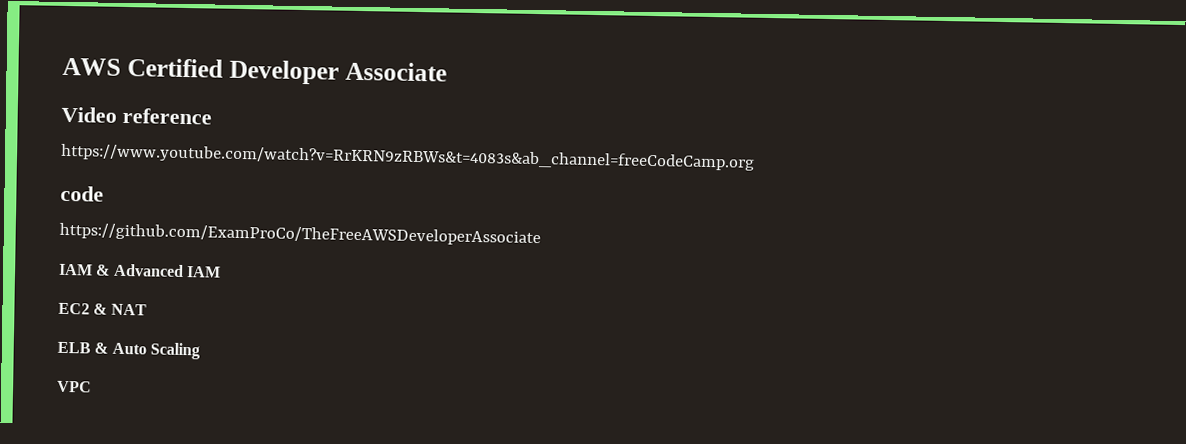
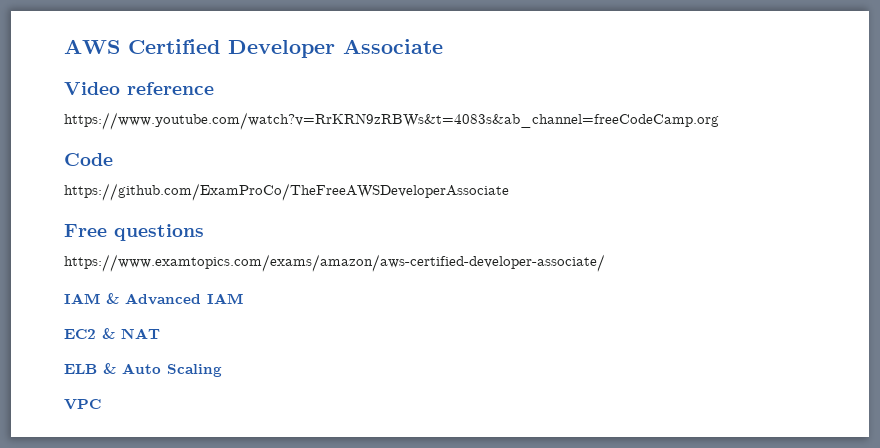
- code
+ Code
+ Free questions
+ https://www.examtopics.com/exams/amazon/aws-certified-developer-associate/

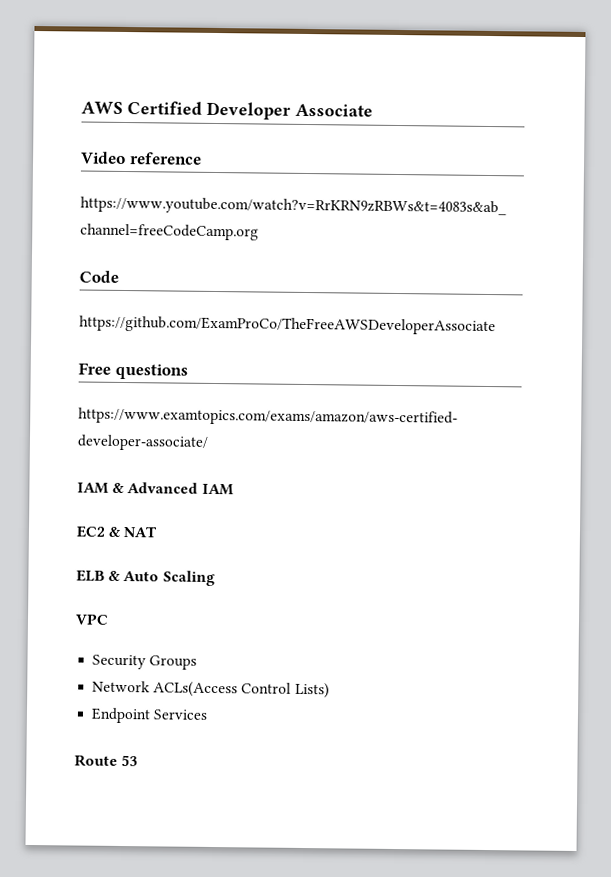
+ Security Groups
+ Network ACLs(Access Control Lists)
+ Endpoint Services
+ Route 53

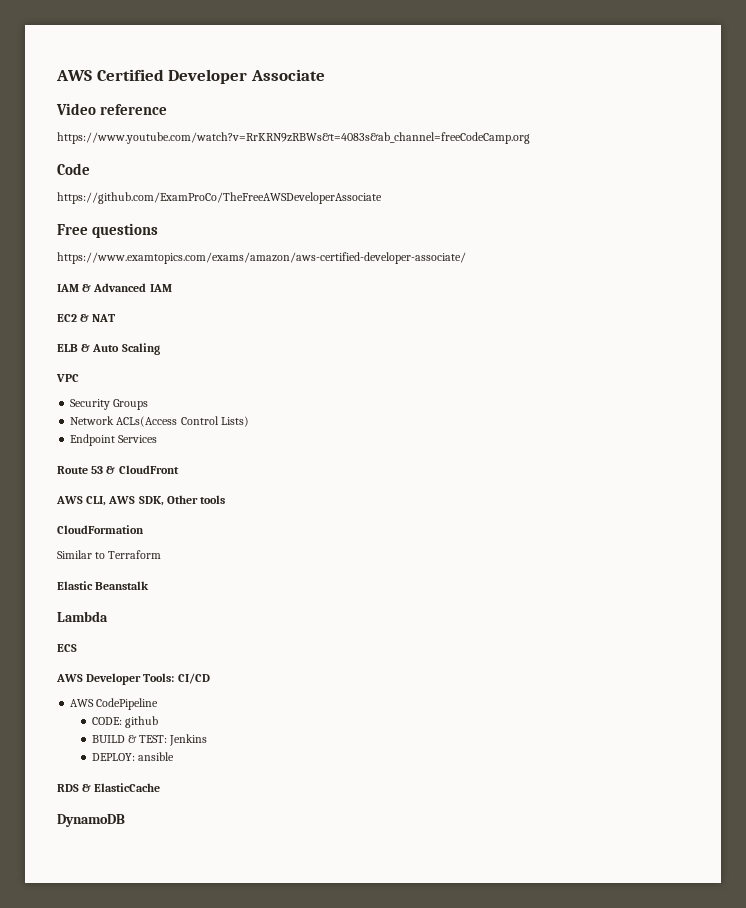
- Route 53
+ Route 53 & CloudFront
+ AWS CLI, AWS SDK, Other tools
+ CloudFormation
+ Similar to Terraform
+ Elastic Beanstalk
+ Lambda
+ ECS
+ AWS Developer Tools: CI/CD
+ AWS CodePipeline
+ CODE: github
+ BUILD & TEST: Jenkins
+ DEPLOY: ansible
+ RDS & ElasticCache
+ DynamoDB

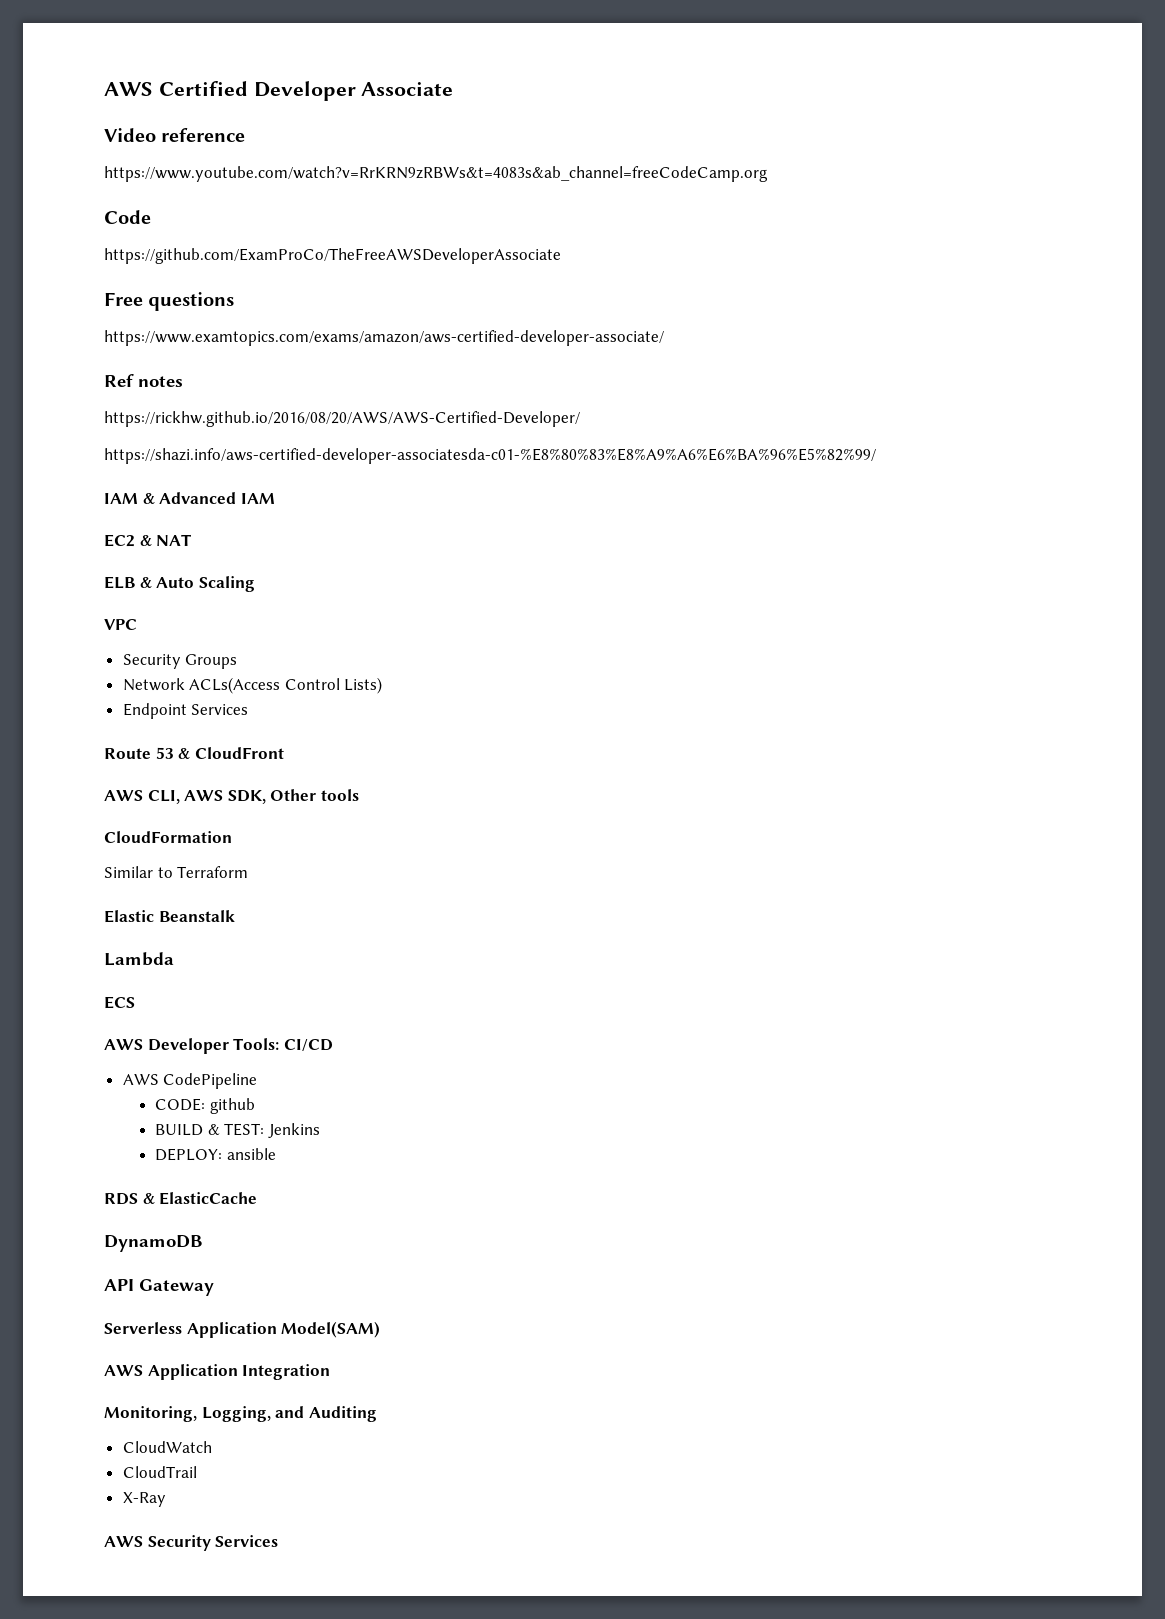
+ Ref notes
+ https://rickhw.github.io/2016/08/20/AWS/AWS-Certified-Developer/
+ https://shazi.info/aws-certified-developer-associatesda-c01-%E8%80%83%E8%A9%A6%E6%BA%96%E5%82%99/
+ API Gateway
+ Serverless Application Model(SAM)
+ AWS Application Integration
+ Monitoring, Logging, and Auditing
+ CloudWatch
+ CloudTrail
+ X-Ray
+ AWS Security Services

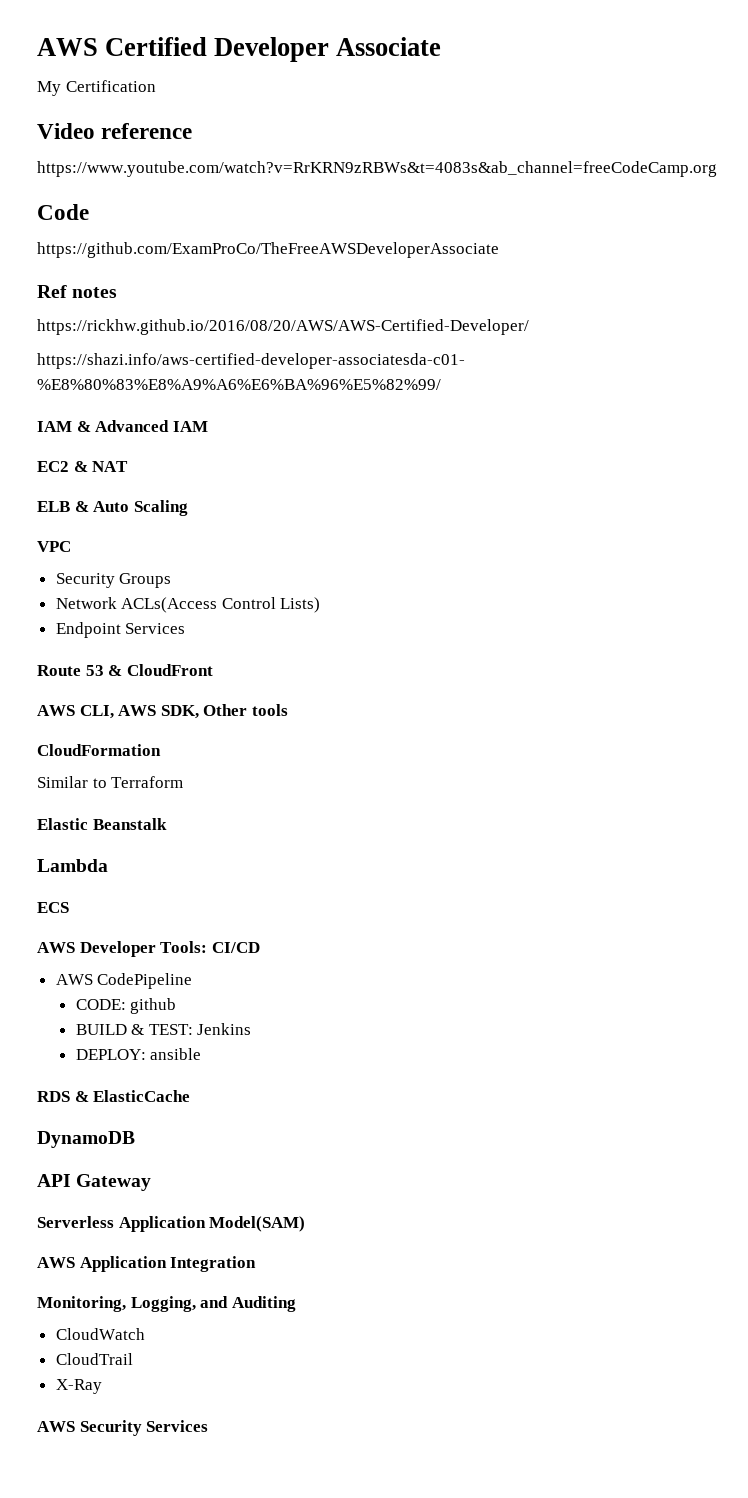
+ My Certification
- Free questions
- https://www.examtopics.com/exams/amazon/aws-certified-developer-associate/

